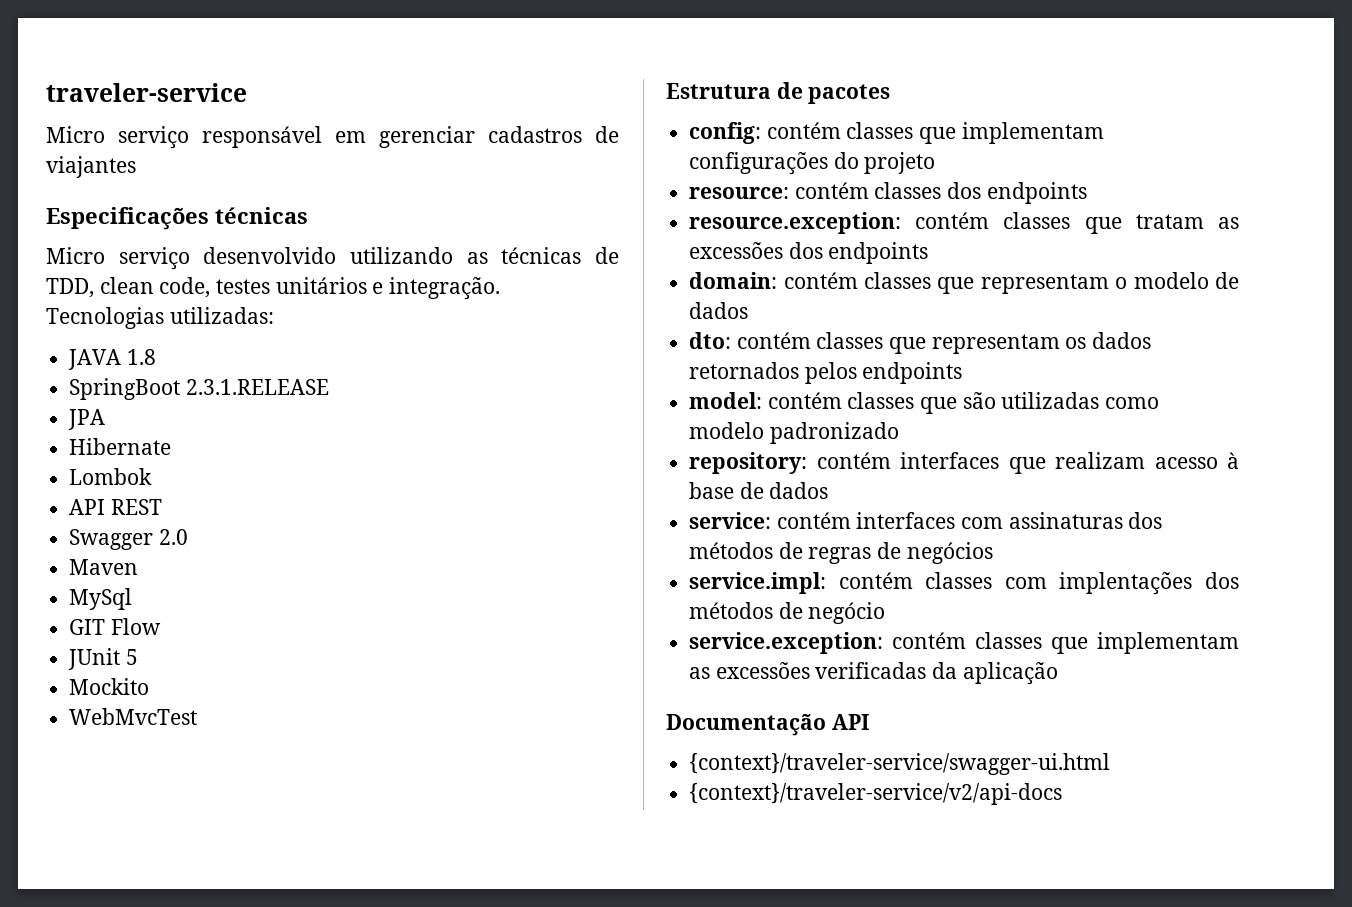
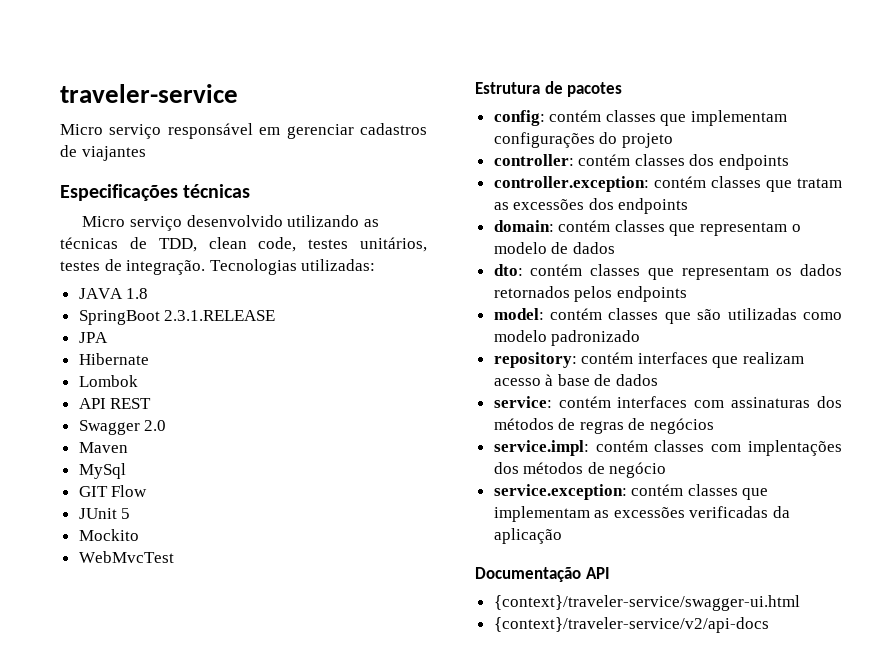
- Micro serviço desenvolvido utilizando as técnicas de TDD, clean code, testes unitários e integração.
+ Micro serviço desenvolvido utilizando as técnicas de TDD, clean code, testes unitários, testes de integração.
- resource: contém classes dos endpoints
+ controller: contém classes dos endpoints
- resource.exception: contém classes que tratam as excessões dos endpoints
+ controller.exception: contém classes que tratam as excessões dos endpoints

